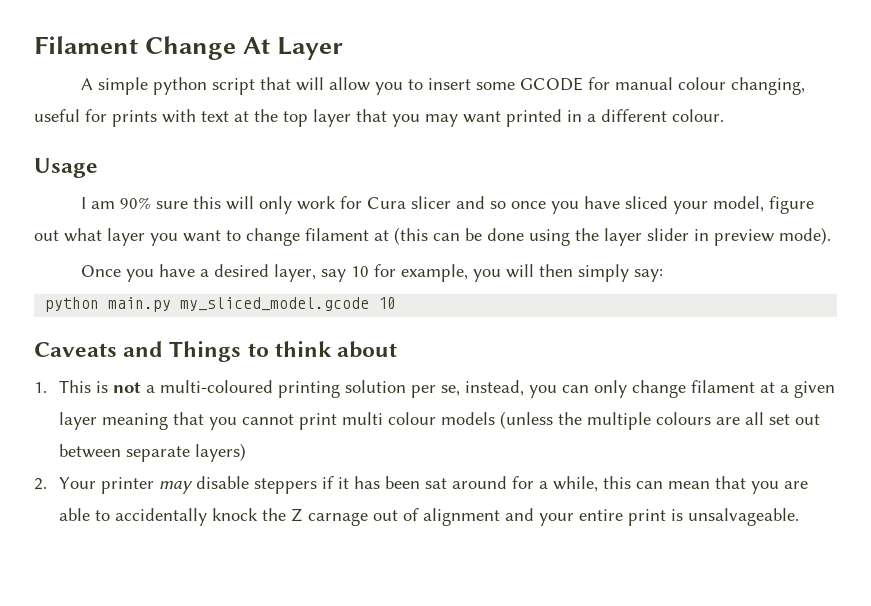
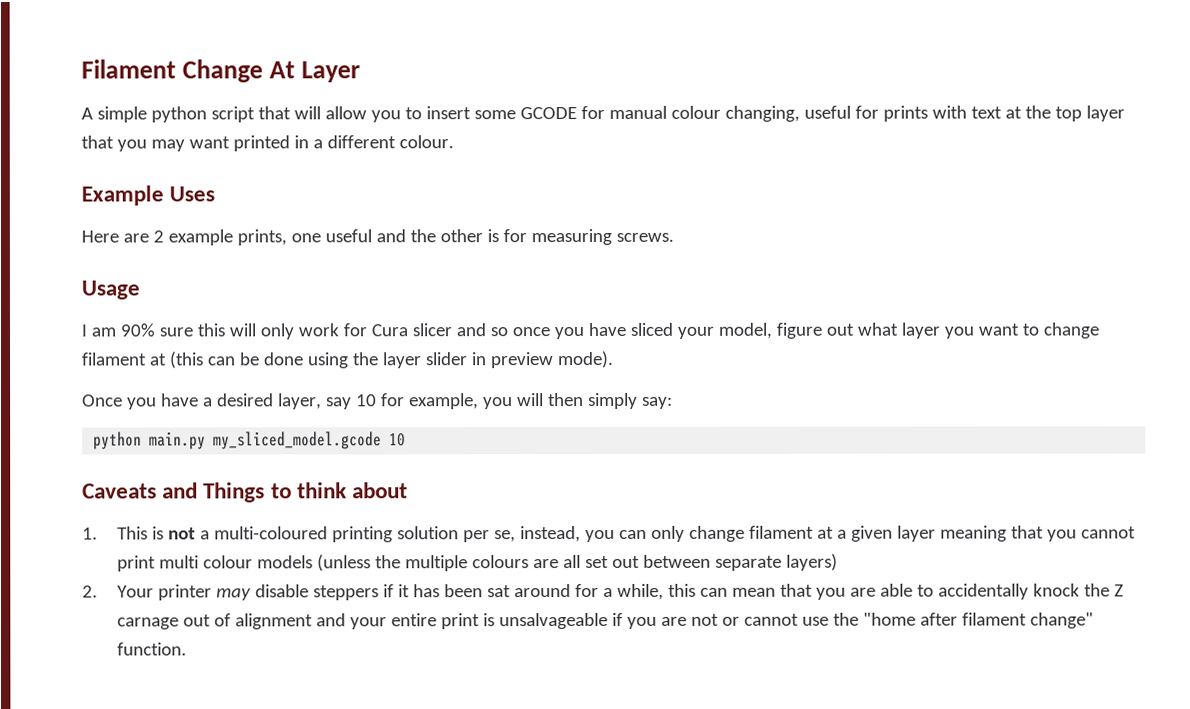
+ Example Uses
+ Here are 2 example prints, one useful and the other is for measuring screws.
- 2. Your printer may disable steppers if it has been sat around for a while, this can mean that you are able to accidentally knock the Z carnage out of alignment and your entire print is unsalvageable.
+ 2. Your printer may disable steppers if it has been sat around for a while, this can mean that you are able to accidentally knock the Z carnage out of alignment and your entire print is unsalvageable if you are not or cannot use the "home after filament change" function.

